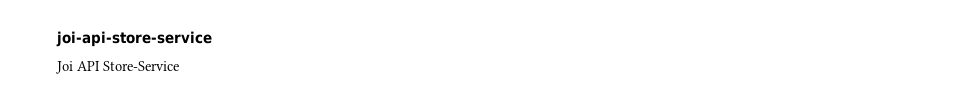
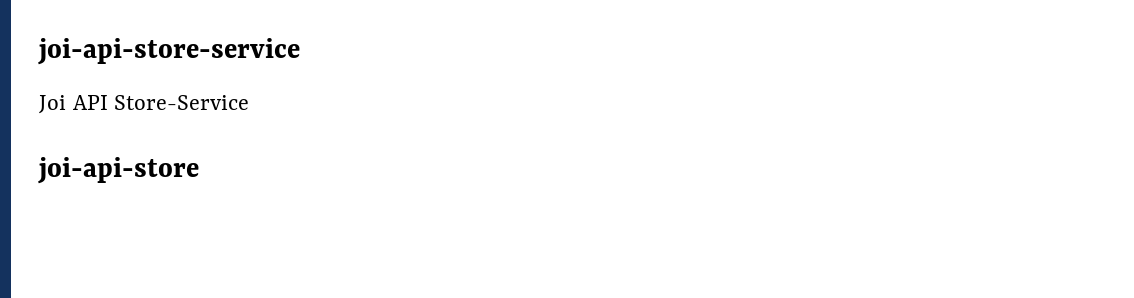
+ joi-api-store

